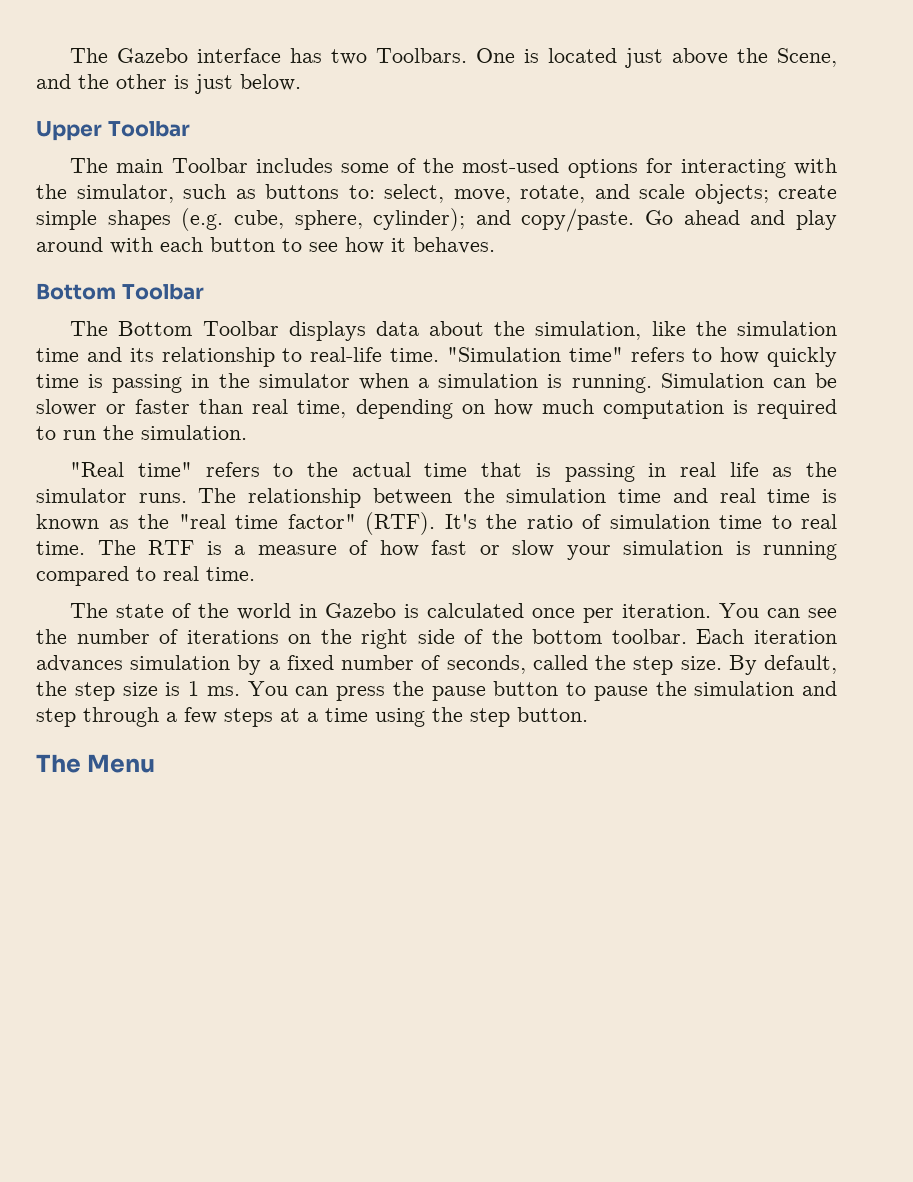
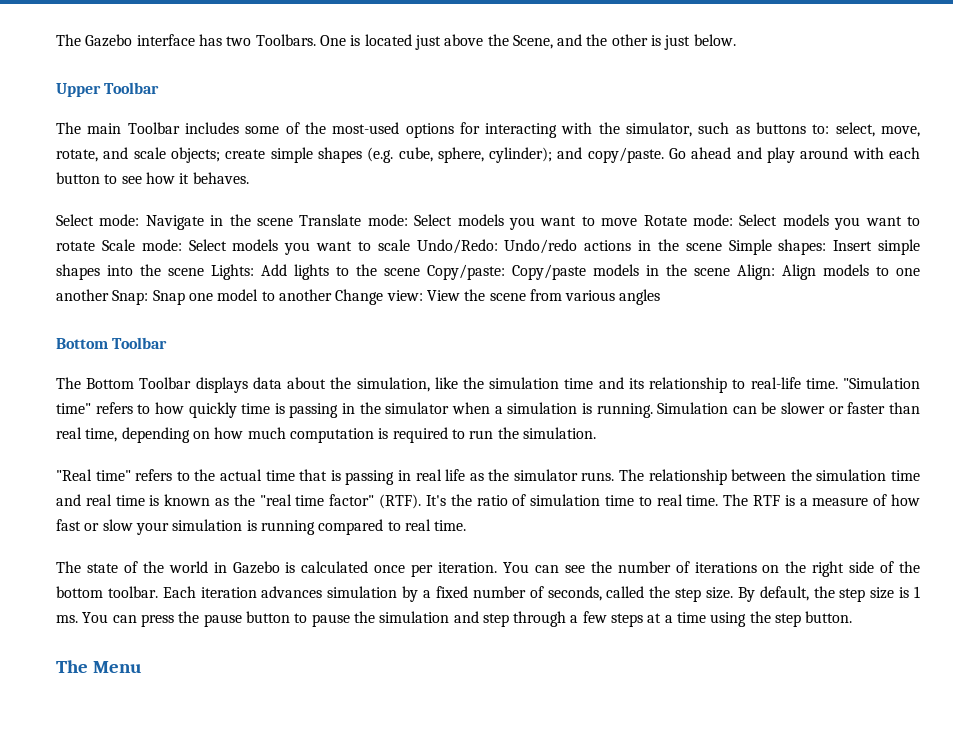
+ Select mode: Navigate in the scene Translate mode: Select models you want to move Rotate mode: Select models you want to rotate Scale mode: Select models you want to scale Undo/Redo: Undo/redo actions in the scene Simple shapes: Insert simple shapes into the scene Lights: Add lights to the scene Copy/paste: Copy/paste models in the scene Align: Align models to one another Snap: Snap one model to another Change view: View the scene from various angles

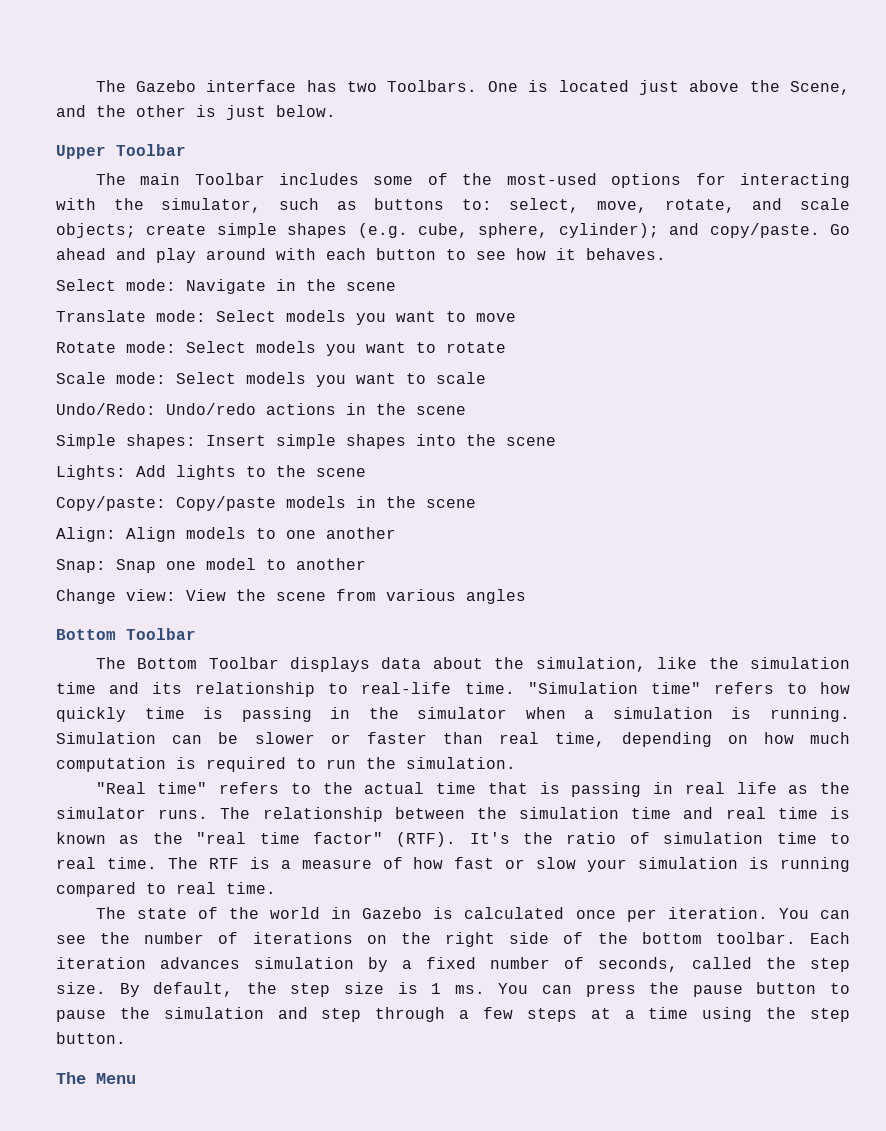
- Navigate in the scene Translate mode:
+ Navigate in the scene
+ Translate mode:
- Select models you want to move Rotate mode:
+ Select models you want to move
+ Rotate mode:
- Select models you want to rotate Scale mode:
+ Select models you want to rotate
+ Scale mode:
- Select models you want to scale Undo/Redo:
+ Select models you want to scale
+ Undo/Redo:
- Undo/redo actions in the scene Simple shapes:
+ Undo/redo actions in the scene
+ Simple shapes:
- Insert simple shapes into the scene Lights:
+ Insert simple shapes into the scene
+ Lights:
- Add lights to the scene Copy/paste:
+ Add lights to the scene
+ Copy/paste:
- Copy/paste models in the scene Align:
+ Copy/paste models in the scene
+ Align:
- Align models to one another Snap:
+ Align models to one another
+ Snap:
- Snap one model to another Change view:
+ Snap one model to another
+ Change view:

